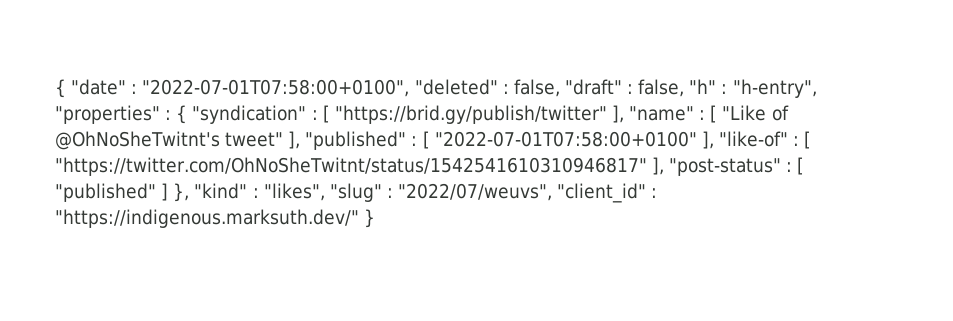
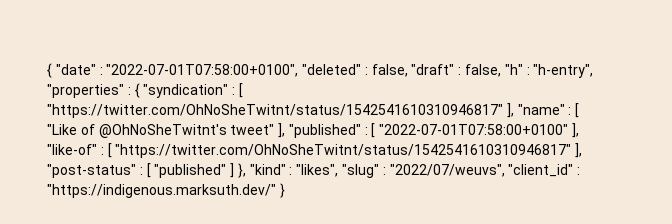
- { "date" : "2022-07-01T07:58:00+0100", "deleted" : false, "draft" : false, "h" : "h-entry", "properties" : { "syndication" : [ "https://brid.gy/publish/twitter" ], "name" : [ "Like of @OhNoSheTwitnt's tweet" ], "published" : [ "2022-07-01T07:58:00+0100" ], "like-of" : [ "https://twitter.com/OhNoSheTwitnt/status/1542541610310946817" ], "post-status" : [ "published" ] }, "kind" : "likes", "slug" : "2022/07/weuvs", "client_id" : "https://indigenous.marksuth.dev/" }
+ { "date" : "2022-07-01T07:58:00+0100", "deleted" : false, "draft" : false, "h" : "h-entry", "properties" : { "syndication" : [ "https://twitter.com/OhNoSheTwitnt/status/1542541610310946817" ], "name" : [ "Like of @OhNoSheTwitnt's tweet" ], "published" : [ "2022-07-01T07:58:00+0100" ], "like-of" : [ "https://twitter.com/OhNoSheTwitnt/status/1542541610310946817" ], "post-status" : [ "published" ] }, "kind" : "likes", "slug" : "2022/07/weuvs", "client_id" : "https://indigenous.marksuth.dev/" }

